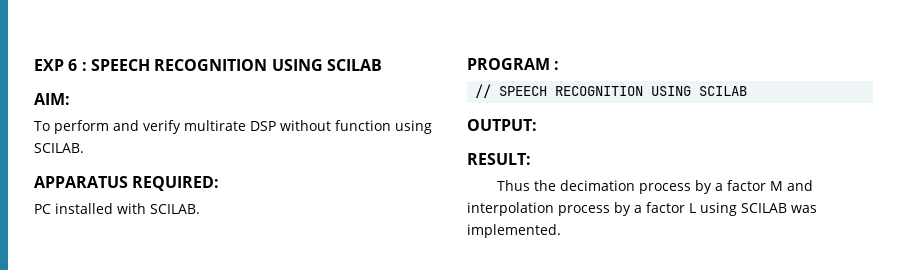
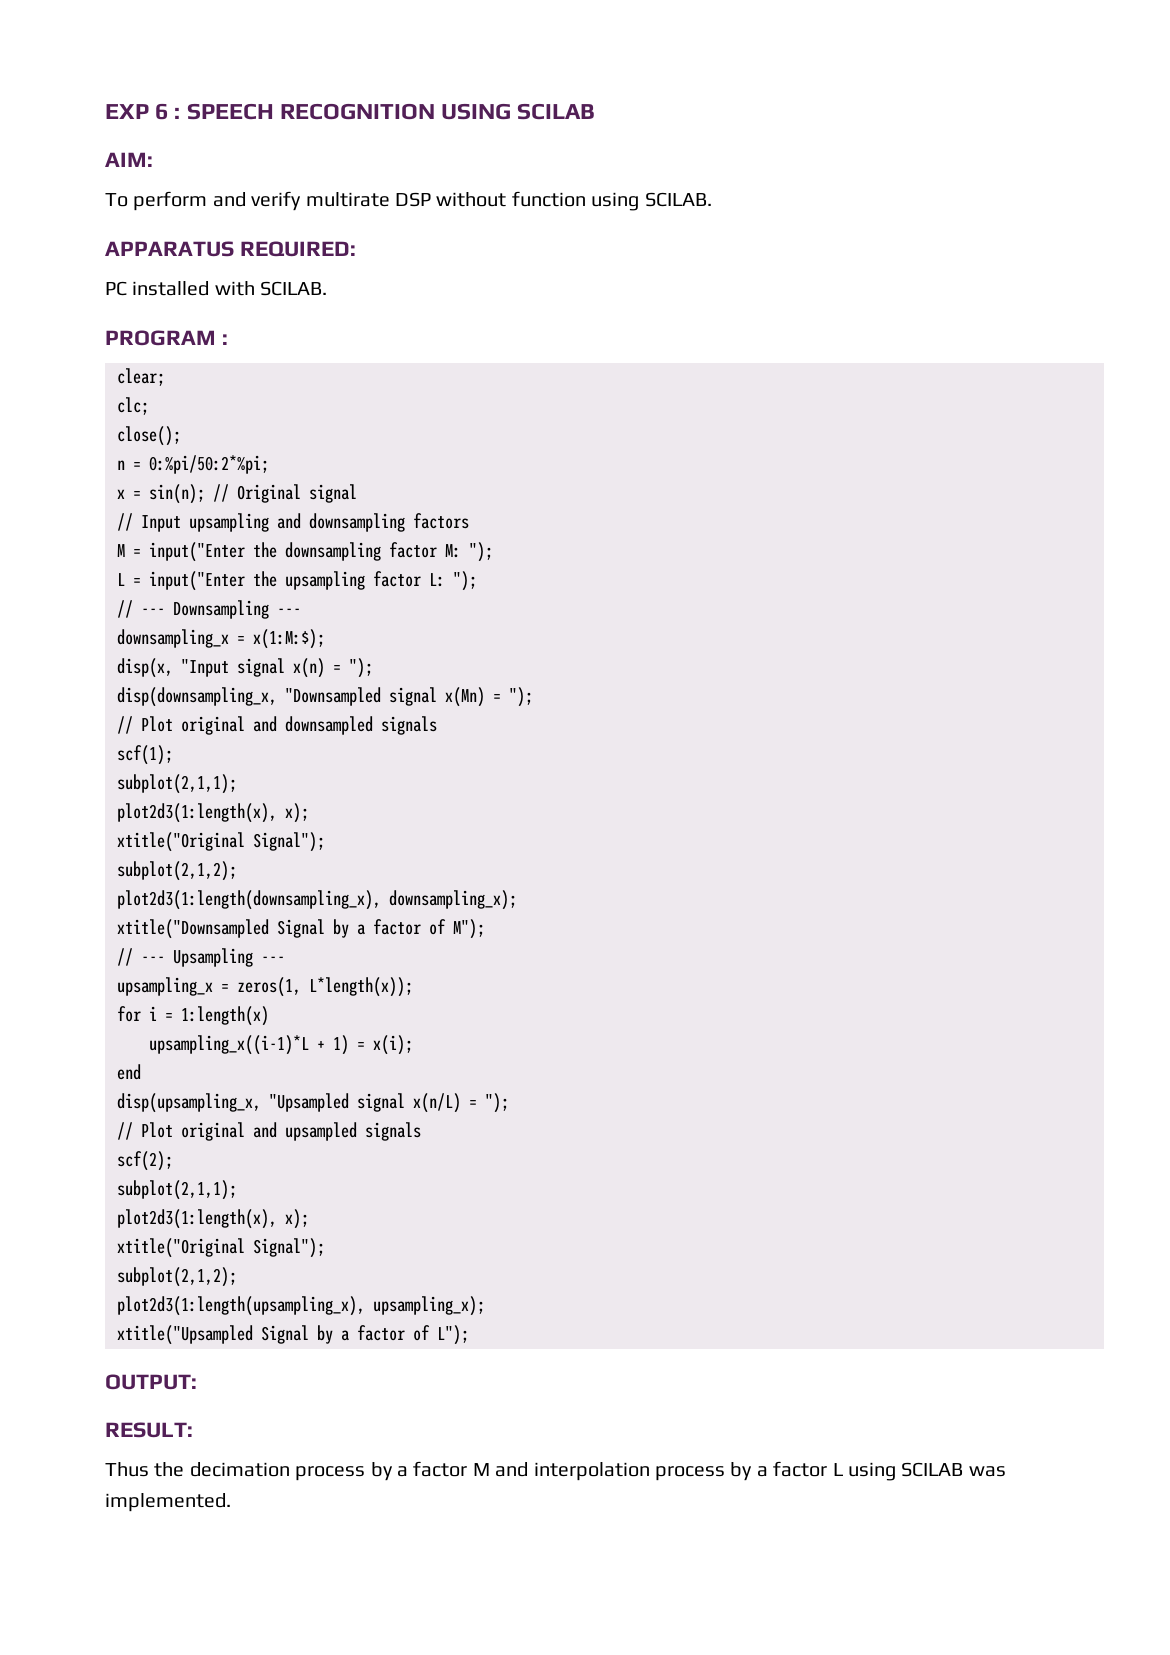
- // SPEECH RECOGNITION USING SCILAB
+ clear;
+ clc;
+ close();
+ n = 0:%pi/50:2*%pi;
+ x = sin(n); // Original signal
+ // Input upsampling and downsampling factors
+ M = input("Enter the downsampling factor M: ");
+ L = input("Enter the upsampling factor L: ");
+ // --- Downsampling ---
+ downsampling_x = x(1:M:$);
+ disp(x, "Input signal x(n) = ");
+ disp(downsampling_x, "Downsampled signal x(Mn) = ");
+ // Plot original and downsampled signals
+ scf(1);
+ subplot(2,1,1);
+ plot2d3(1:length(x), x);
+ xtitle("Original Signal");
+ subplot(2,1,2);
+ plot2d3(1:length(downsampling_x), downsampling_x);
+ xtitle("Downsampled Signal by a factor of M");
+ // --- Upsampling ---
+ upsampling_x = zeros(1, L*length(x));
+ for i = 1:length(x)
+ upsampling_x((i-1)*L + 1) = x(i);
+ end
+ disp(upsampling_x, "Upsampled signal x(n/L) = ");
+ // Plot original and upsampled signals
+ scf(2);
+ subplot(2,1,1);
+ plot2d3(1:length(x), x);
+ xtitle("Original Signal");
+ subplot(2,1,2);
+ plot2d3(1:length(upsampling_x), upsampling_x);
+ xtitle("Upsampled Signal by a factor of L");

